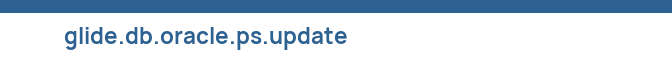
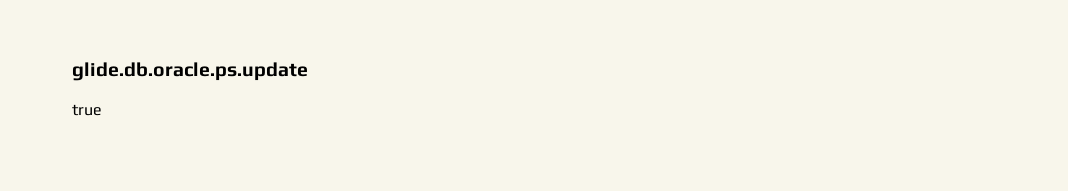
+ true

